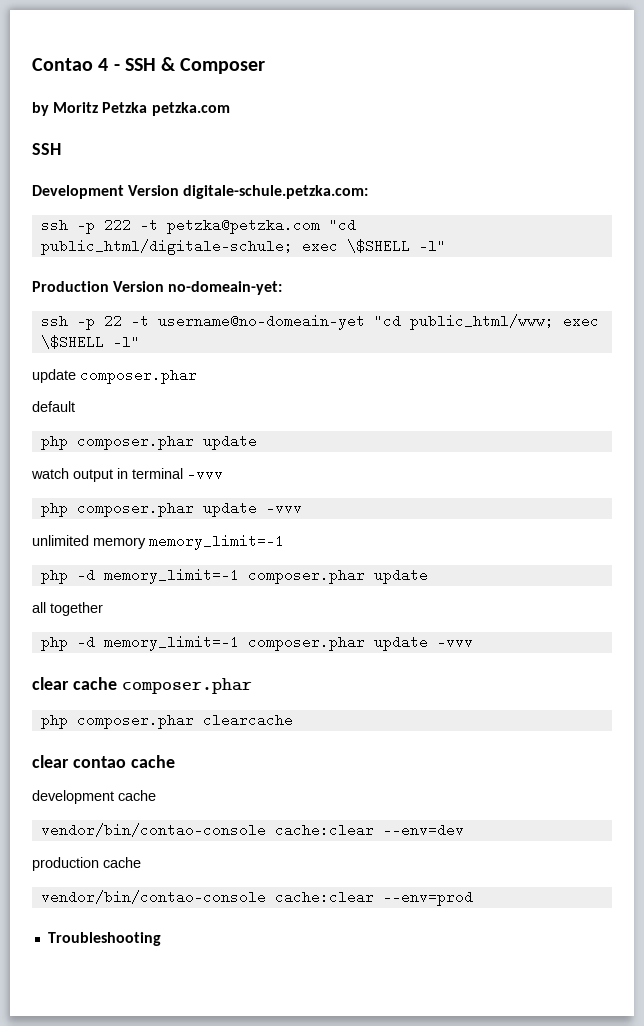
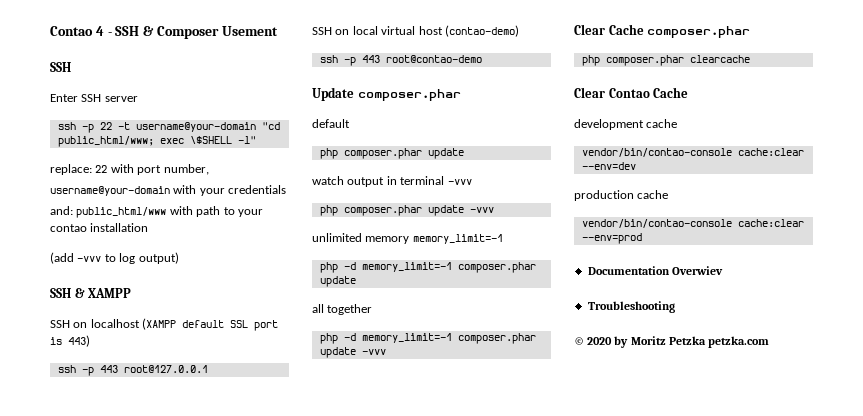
- Contao 4 - SSH & Composer
- by Moritz Petzka petzka.com
+ Contao 4 - SSH & Composer Usement
  SSH
- Development Version digitale-schule.petzka.com:
- ssh -p 222 -t petzka@petzka.com "cd public_html/digitale-schule; exec \$SHELL -l"
- Production Version no-domeain-yet:
+ Enter SSH server
- ssh -p 22 -t username@no-domeain-yet "cd public_html/www; exec \$SHELL -l"
+ ssh -p 22 -t username@your-domain "cd public_html/www; exec \$SHELL -l"
- update composer.phar
+ replace: 22 with port number,
+ username@your-domain with your credentials
+ and: public_html/www with path to your contao installation
+ (add -vvv to log output)
+ SSH & XAMPP
+ SSH on localhost (XAMPP default SSL port is 443)
+ ssh -p 443 root@127.0.0.1
+ SSH on local virtual host (contao-demo)
+ ssh -p 443 root@contao-demo
+ Update composer.phar
- clear cache composer.phar
+ Clear Cache composer.phar
- clear contao cache
+ Clear Contao Cache
+ Documentation Overwiev
+ © 2020 by Moritz Petzka petzka.com

